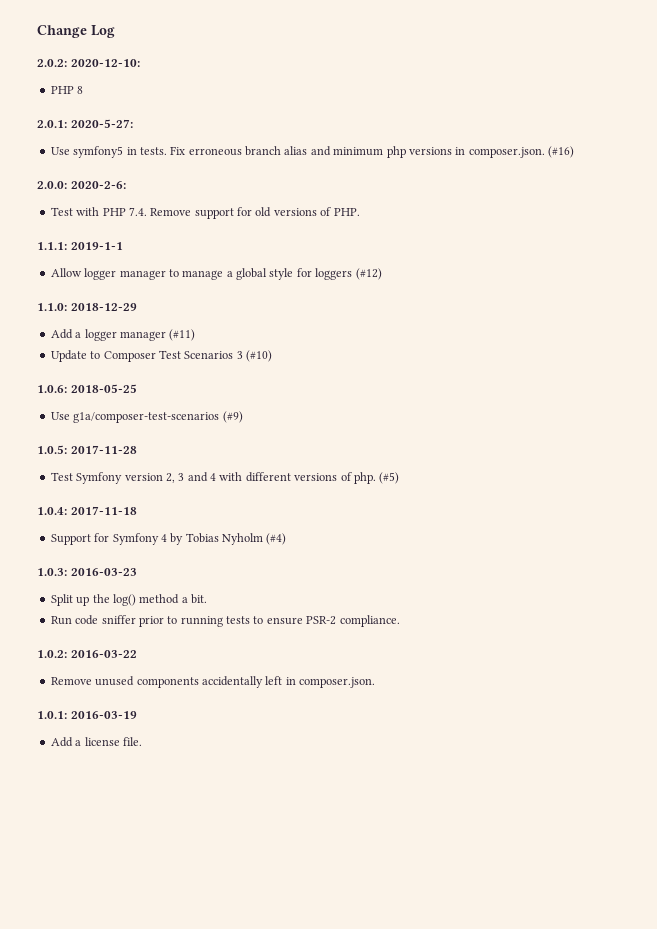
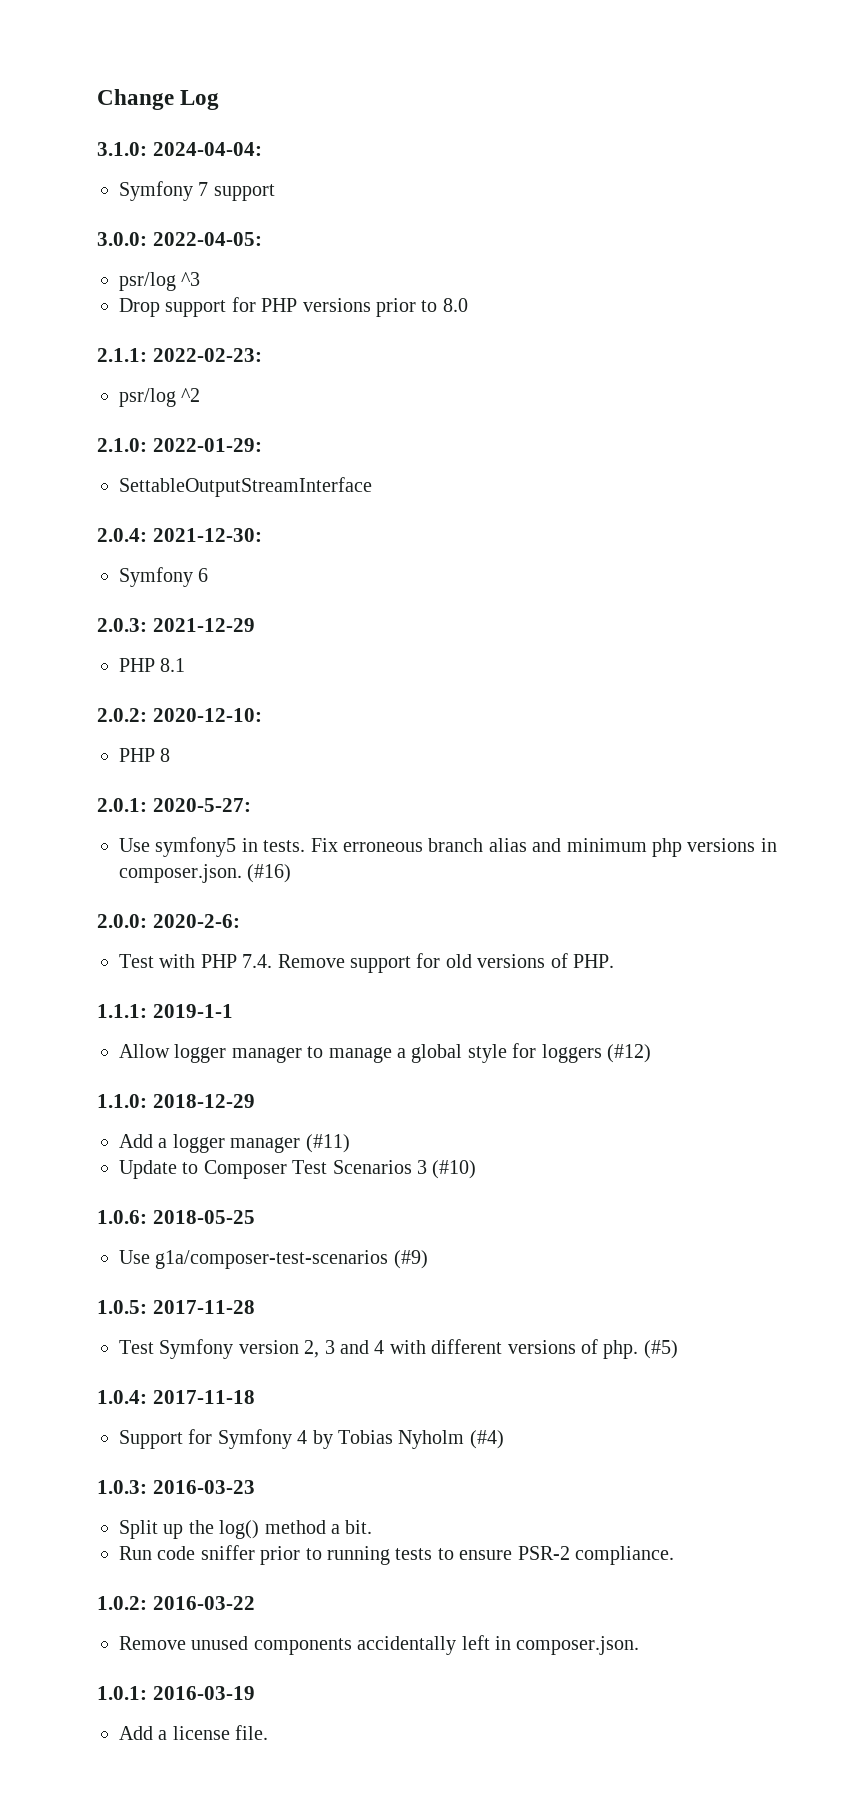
+ 3.1.0: 2024-04-04:
+ Symfony 7 support
+ 3.0.0: 2022-04-05:
+ psr/log ^3
+ Drop support for PHP versions prior to 8.0
+ 2.1.1: 2022-02-23:
+ psr/log ^2
+ 2.1.0: 2022-01-29:
+ SettableOutputStreamInterface
+ 2.0.4: 2021-12-30:
+ Symfony 6
+ 2.0.3: 2021-12-29
+ PHP 8.1

